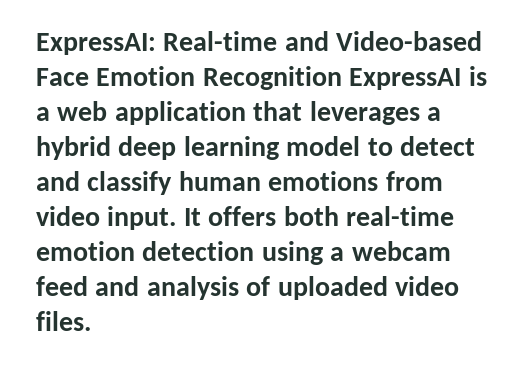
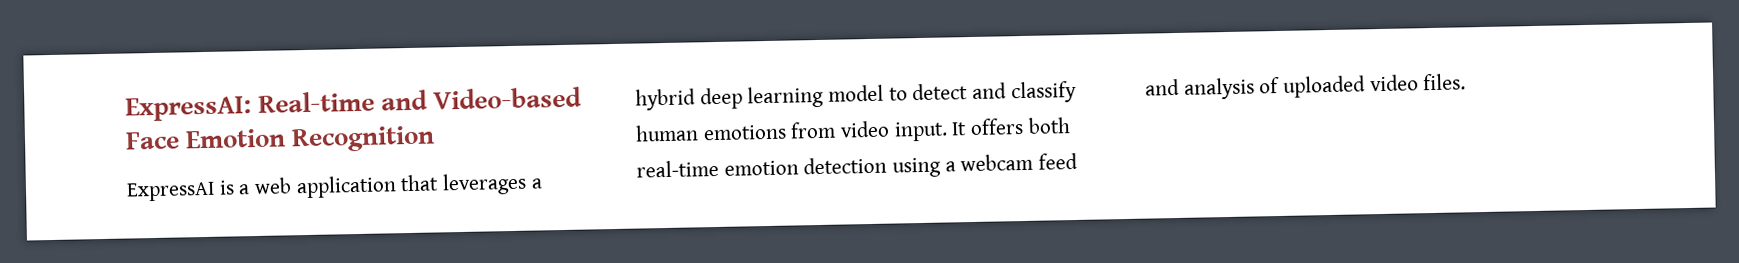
- ExpressAI: Real-time and Video-based Face Emotion Recognition ExpressAI is a web application that leverages a hybrid deep learning model to detect and classify human emotions from video input.
+ ExpressAI: Real-time and Video-based Face Emotion Recognition
+ ExpressAI is a web application that leverages a hybrid deep learning model to detect and classify human emotions from video input.

